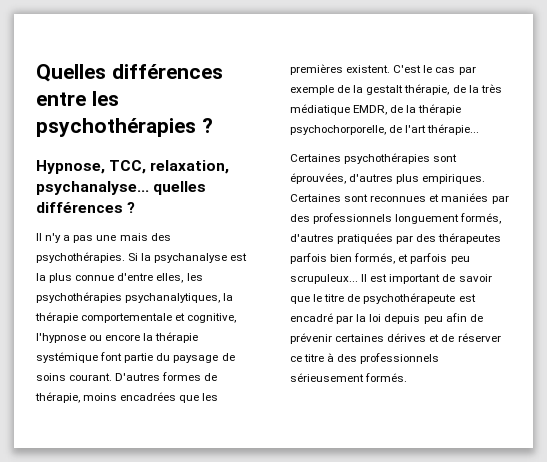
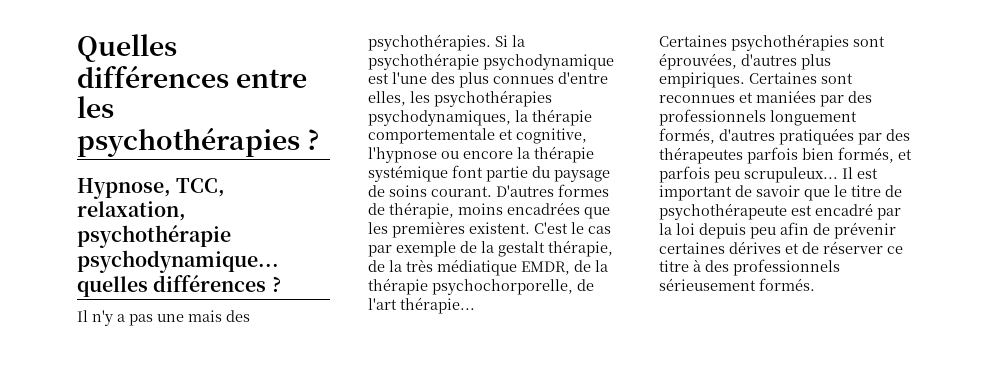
- Hypnose, TCC, relaxation, psychanalyse... quelles différences ?
+ Hypnose, TCC, relaxation, psychothérapie psychodynamique... quelles différences ?
- Si la psychanalyse est la plus connue d'entre elles, les psychothérapies psychanalytiques, la thérapie comportementale et cognitive, l'hypnose ou encore la thérapie systémique font partie du paysage de soins courant.
+ Si la psychothérapie psychodynamique est l'une des plus connues d'entre elles, les psychothérapies psychodynamiques, la thérapie comportementale et cognitive, l'hypnose ou encore la thérapie systémique font partie du paysage de soins courant.

